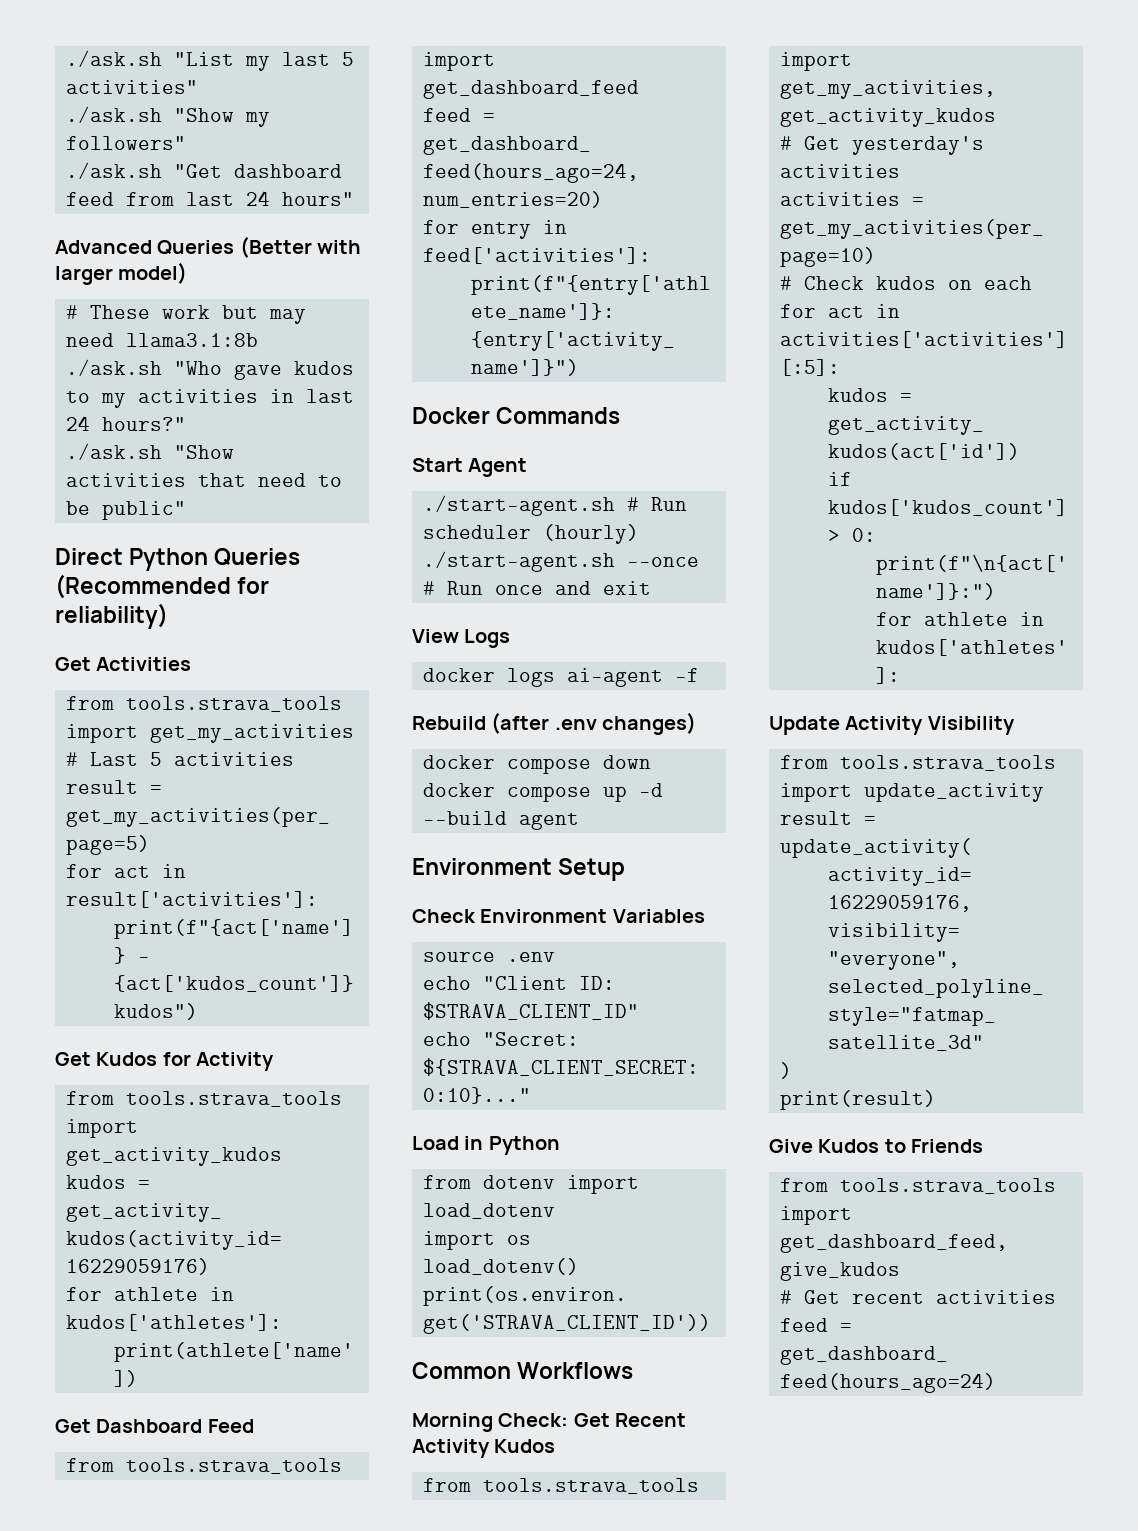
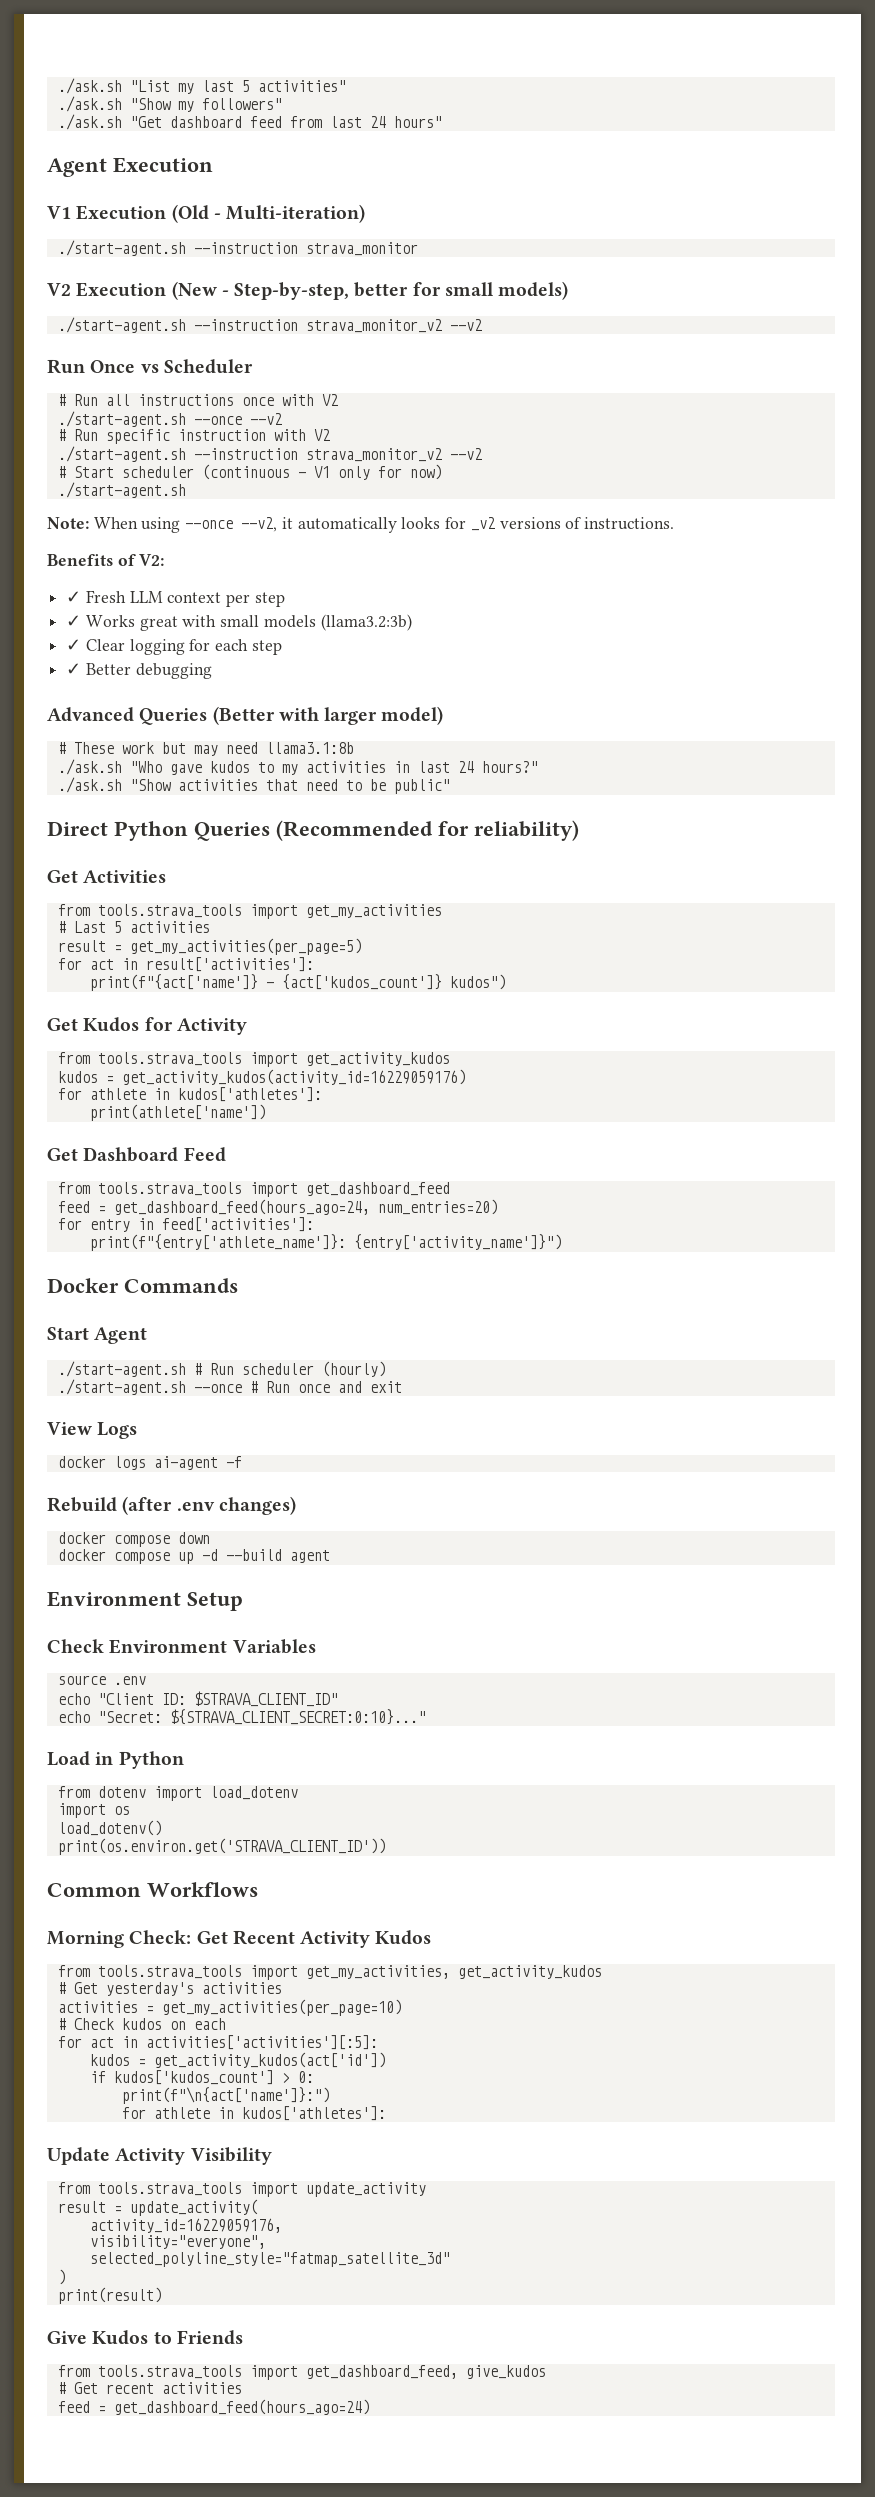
+ Agent Execution
+ V1 Execution (Old - Multi-iteration)
+ ./start-agent.sh --instruction strava_monitor
+ V2 Execution (New - Step-by-step, better for small models)
+ ./start-agent.sh --instruction strava_monitor_v2 --v2
+ Run Once vs Scheduler
+ # Run all instructions once with V2
+ ./start-agent.sh --once --v2
+ # Run specific instruction with V2
+ ./start-agent.sh --instruction strava_monitor_v2 --v2
+ # Start scheduler (continuous - V1 only for now)
+ ./start-agent.sh
+ Note: When using --once --v2, it automatically looks for _v2 versions of instructions.
+ Benefits of V2:
+ ✓ Fresh LLM context per step
+ ✓ Works great with small models (llama3.2:3b)
+ ✓ Clear logging for each step
+ ✓ Better debugging

